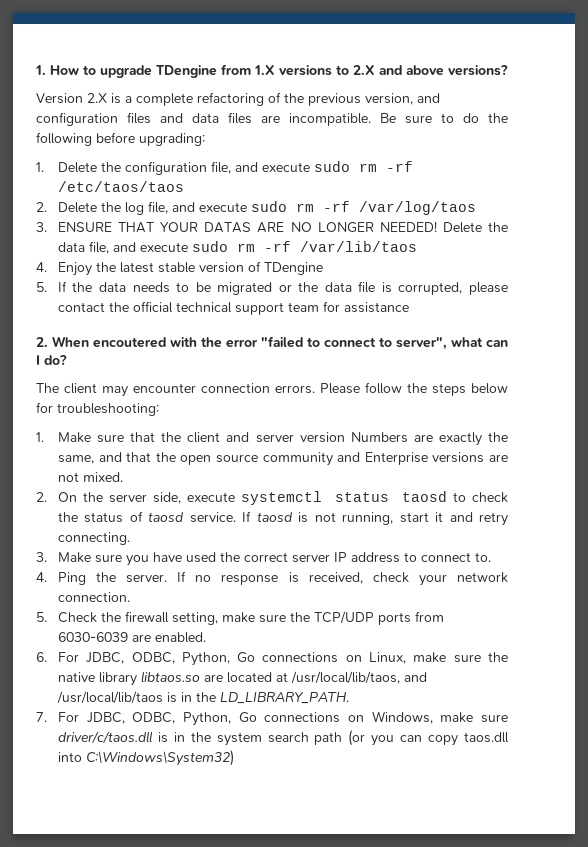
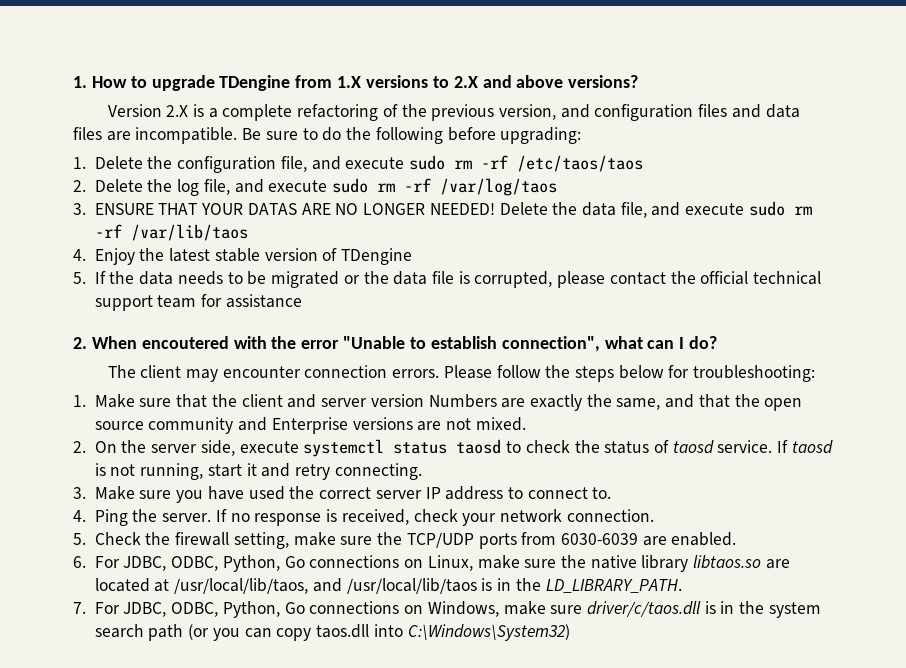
- 2. When encoutered with the error "failed to connect to server", what can I do?
+ 2. When encoutered with the error "Unable to establish connection", what can I do?

